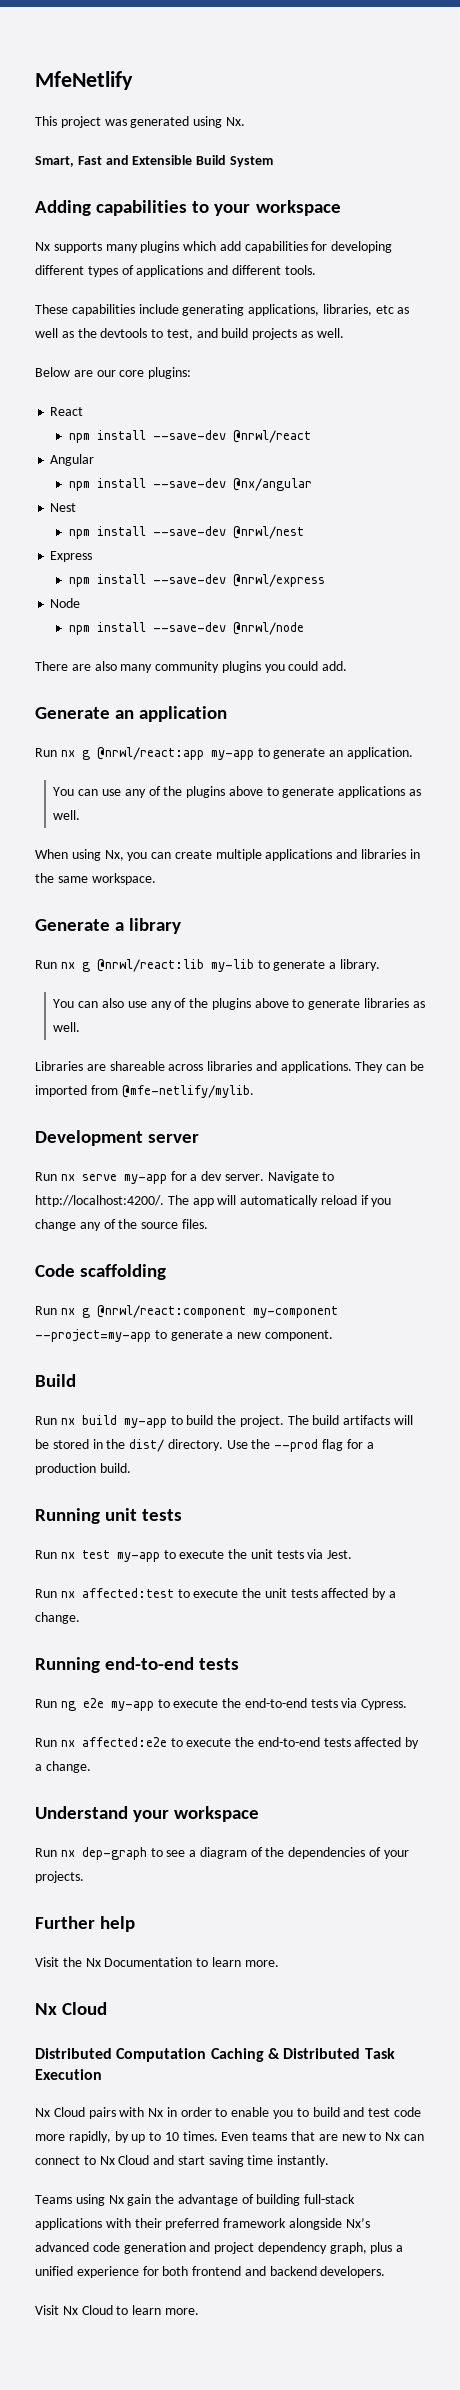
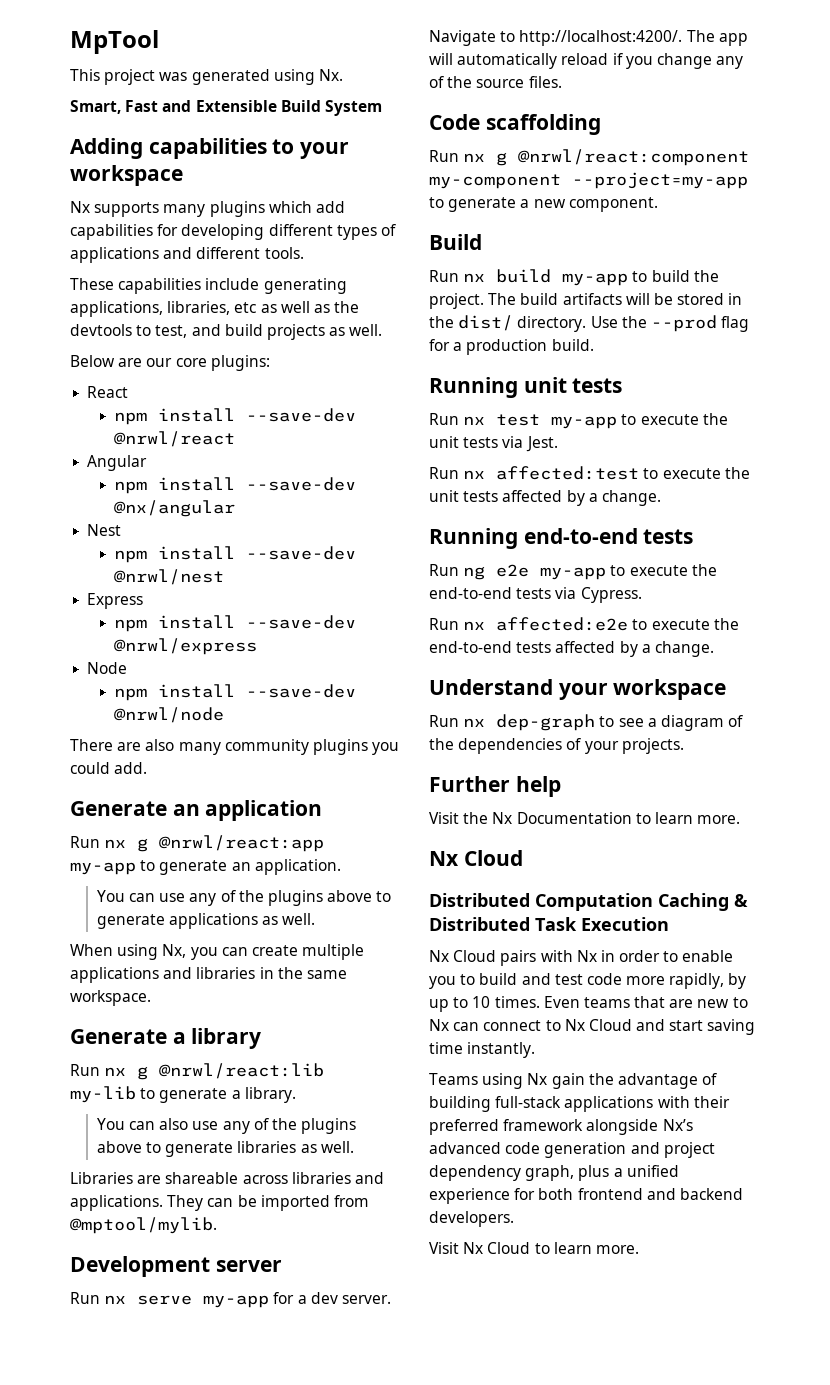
- MfeNetlify
+ MpTool
- They can be imported from @mfe-netlify/mylib.
+ They can be imported from @mptool/mylib.

